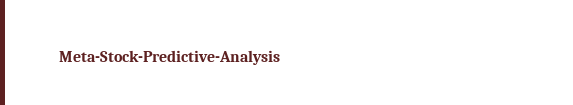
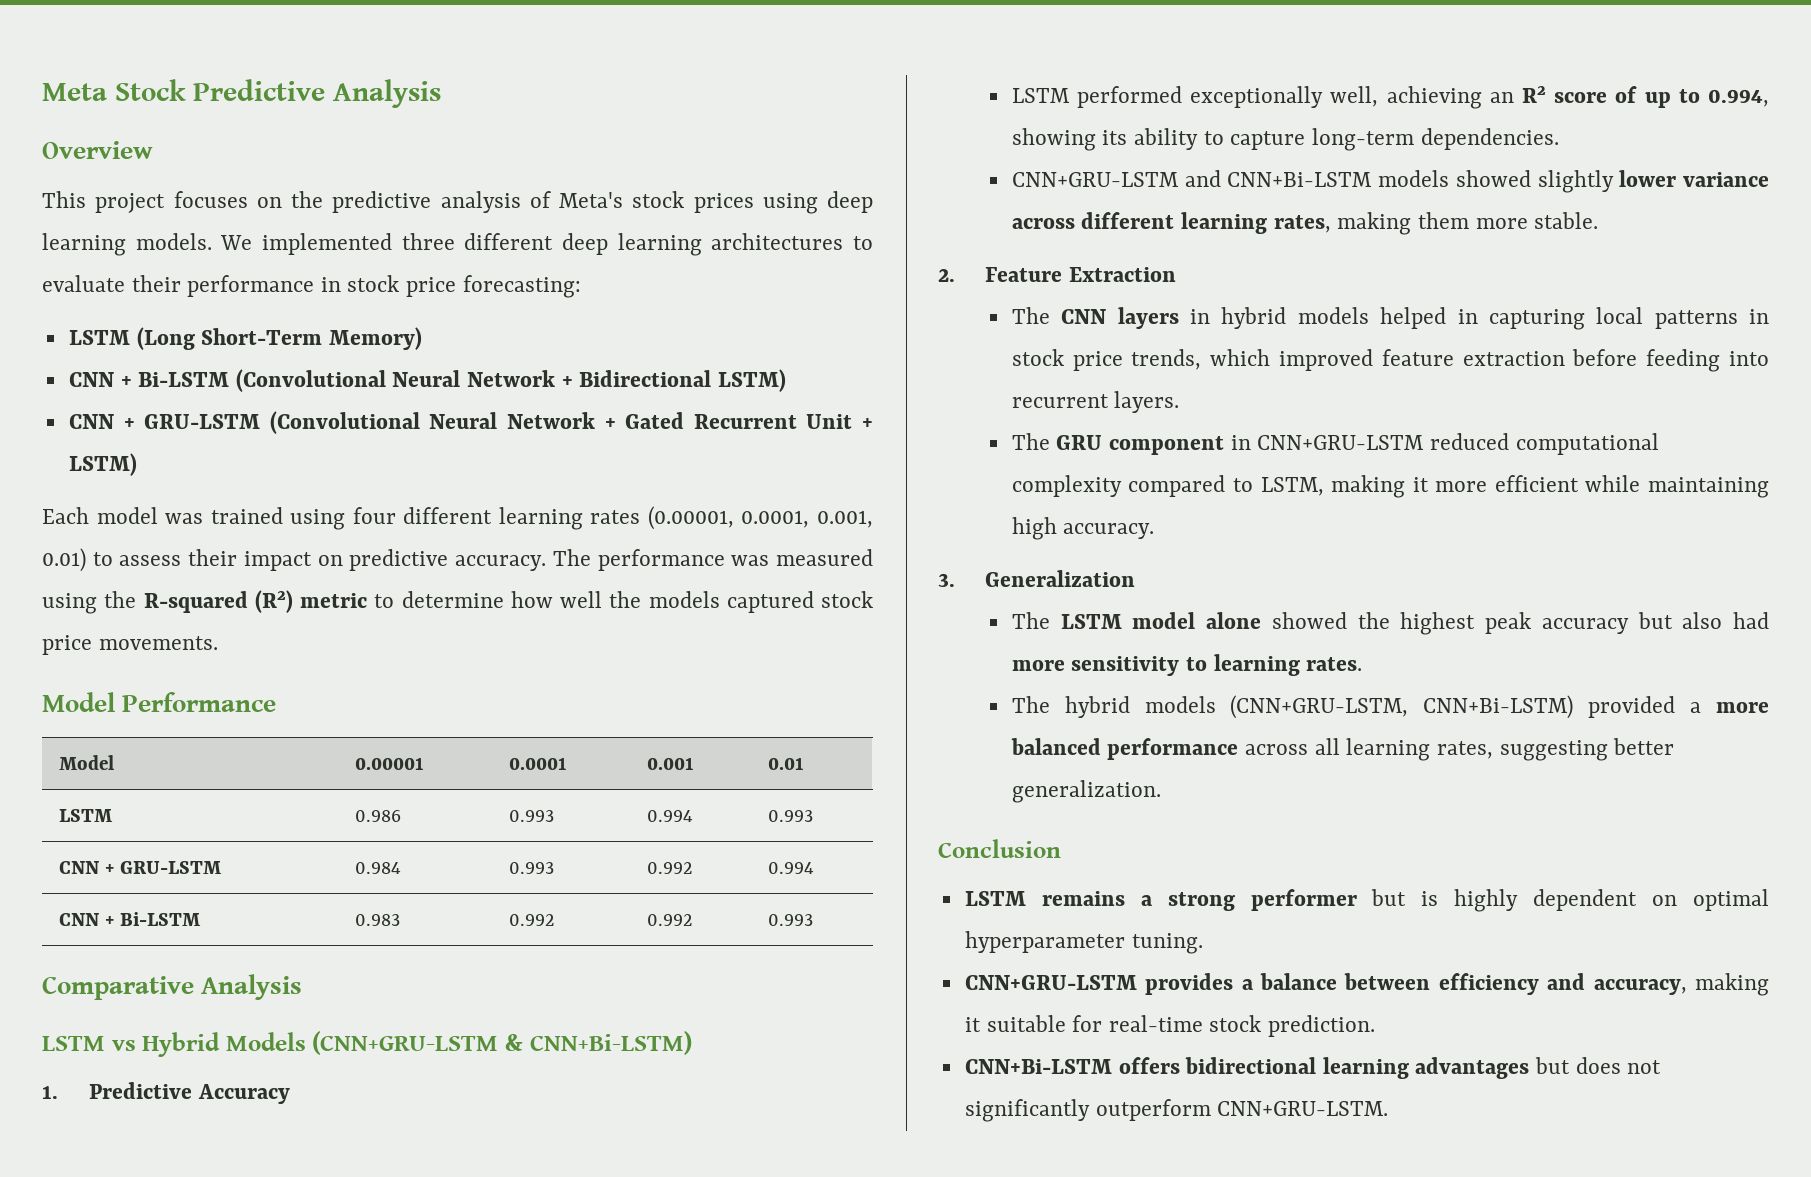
- Meta-Stock-Predictive-Analysis
+ Meta Stock Predictive Analysis
+ Overview
+ This project focuses on the predictive analysis of Meta's stock prices using deep learning models. We implemented three different deep learning architectures to evaluate their performance in stock price forecasting:
+ LSTM (Long Short-Term Memory)
+ CNN + Bi-LSTM (Convolutional Neural Network + Bidirectional LSTM)
+ CNN + GRU-LSTM (Convolutional Neural Network + Gated Recurrent Unit + LSTM)
+ Each model was trained using four different learning rates (0.00001, 0.0001, 0.001, 0.01) to assess their impact on predictive accuracy. The performance was measured using the R-squared (R²) metric to determine how well the models captured stock price movements.
+ Model Performance
+ Model | 0.00001 | 0.0001 | 0.001 | 0.01
+ LSTM | 0.986 | 0.993 | 0.994 | 0.993
+ CNN + GRU-LSTM | 0.984 | 0.993 | 0.992 | 0.994
+ CNN + Bi-LSTM | 0.983 | 0.992 | 0.992 | 0.993
+ Comparative Analysis
+ LSTM vs Hybrid Models (CNN+GRU-LSTM & CNN+Bi-LSTM)
+ 1. Predictive Accuracy
+ LSTM performed exceptionally well, achieving an R² score of up to 0.994, showing its ability to capture long-term dependencies.
+ CNN+GRU-LSTM and CNN+Bi-LSTM models showed slightly lower variance across different learning rates, making them more stable.
+ 2. Feature Extraction
+ The CNN layers in hybrid models helped in capturing local patterns in stock price trends, which improved feature extraction before feeding into recurrent layers.
+ The GRU component in CNN+GRU-LSTM reduced computational complexity compared to LSTM, making it more efficient while maintaining high accuracy.
+ 3. Generalization
+ The LSTM model alone showed the highest peak accuracy but also had more sensitivity to learning rates.
+ The hybrid models (CNN+GRU-LSTM, CNN+Bi-LSTM) provided a more balanced performance across all learning rates, suggesting better generalization.
+ Conclusion
+ LSTM remains a strong performer but is highly dependent on optimal hyperparameter tuning.
+ CNN+GRU-LSTM provides a balance between efficiency and accuracy, making it suitable for real-time stock prediction.
+ CNN+Bi-LSTM offers bidirectional learning advantages but does not significantly outperform CNN+GRU-LSTM.

